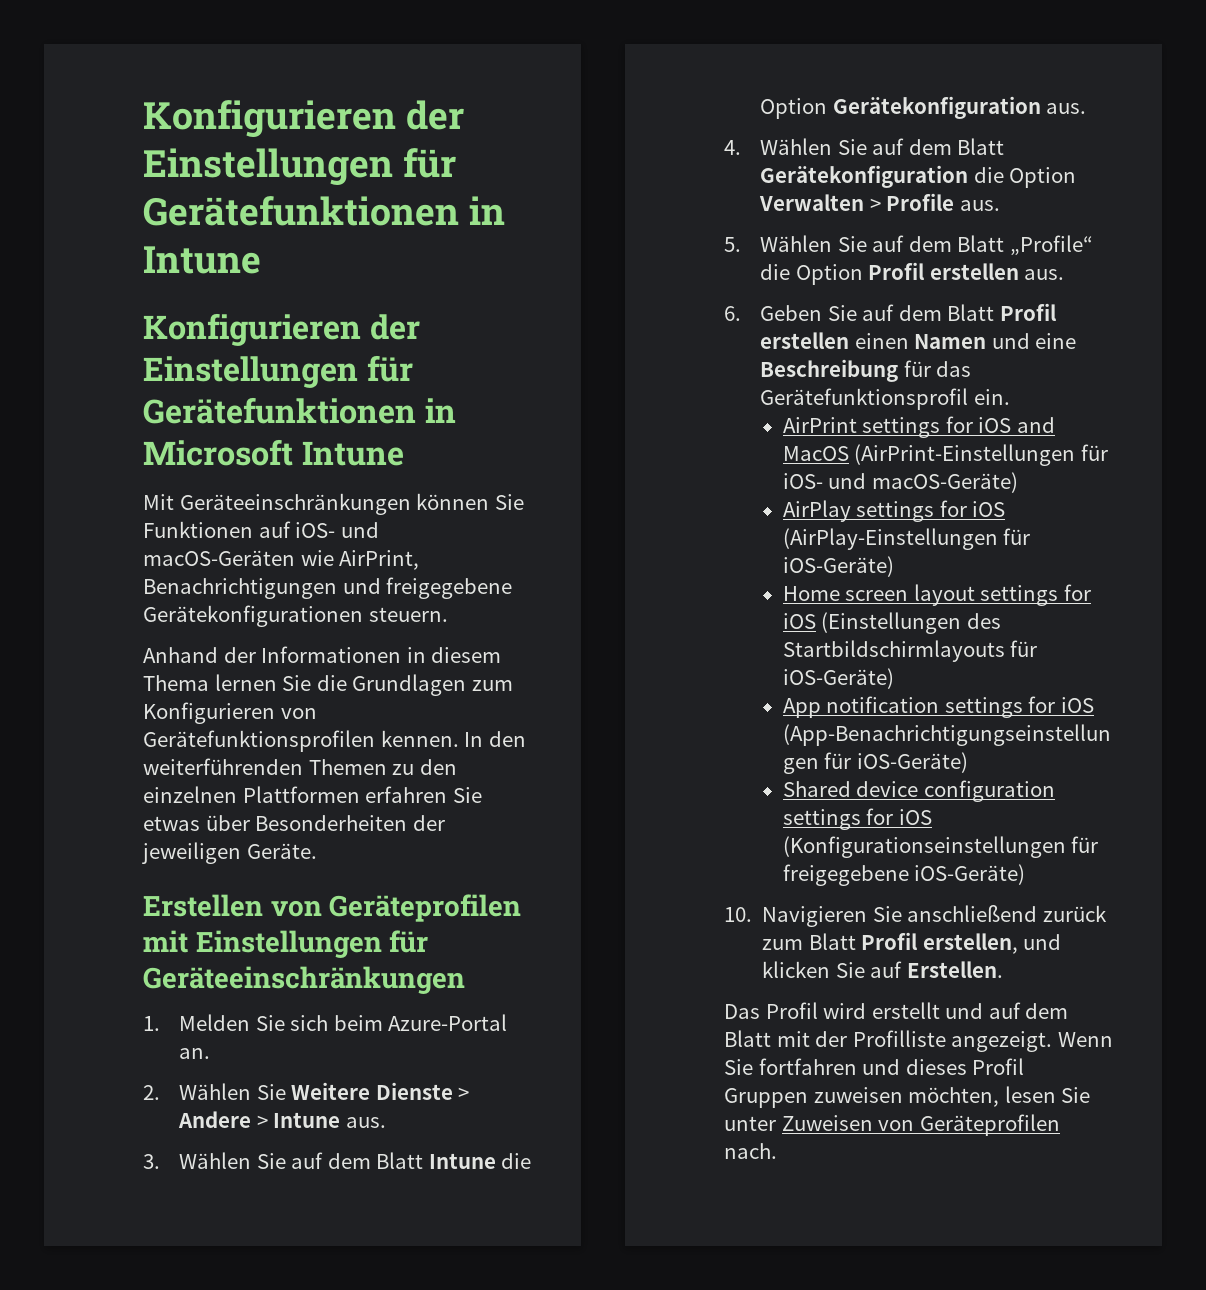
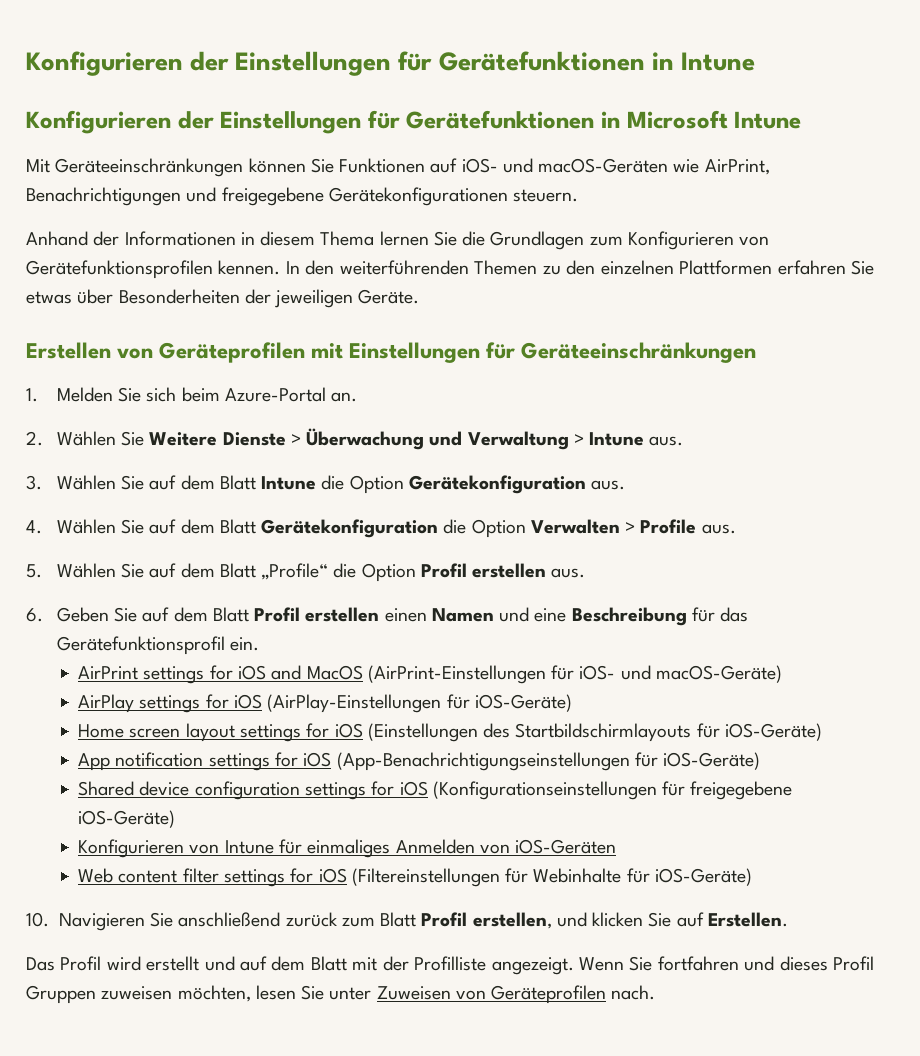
- 2. Wählen Sie Weitere Dienste > Andere > Intune aus.
+ 2. Wählen Sie Weitere Dienste > Überwachung und Verwaltung > Intune aus.
+ Konfigurieren von Intune für einmaliges Anmelden von iOS-Geräten
+ Web content filter settings for iOS (Filtereinstellungen für Webinhalte für iOS-Geräte)

